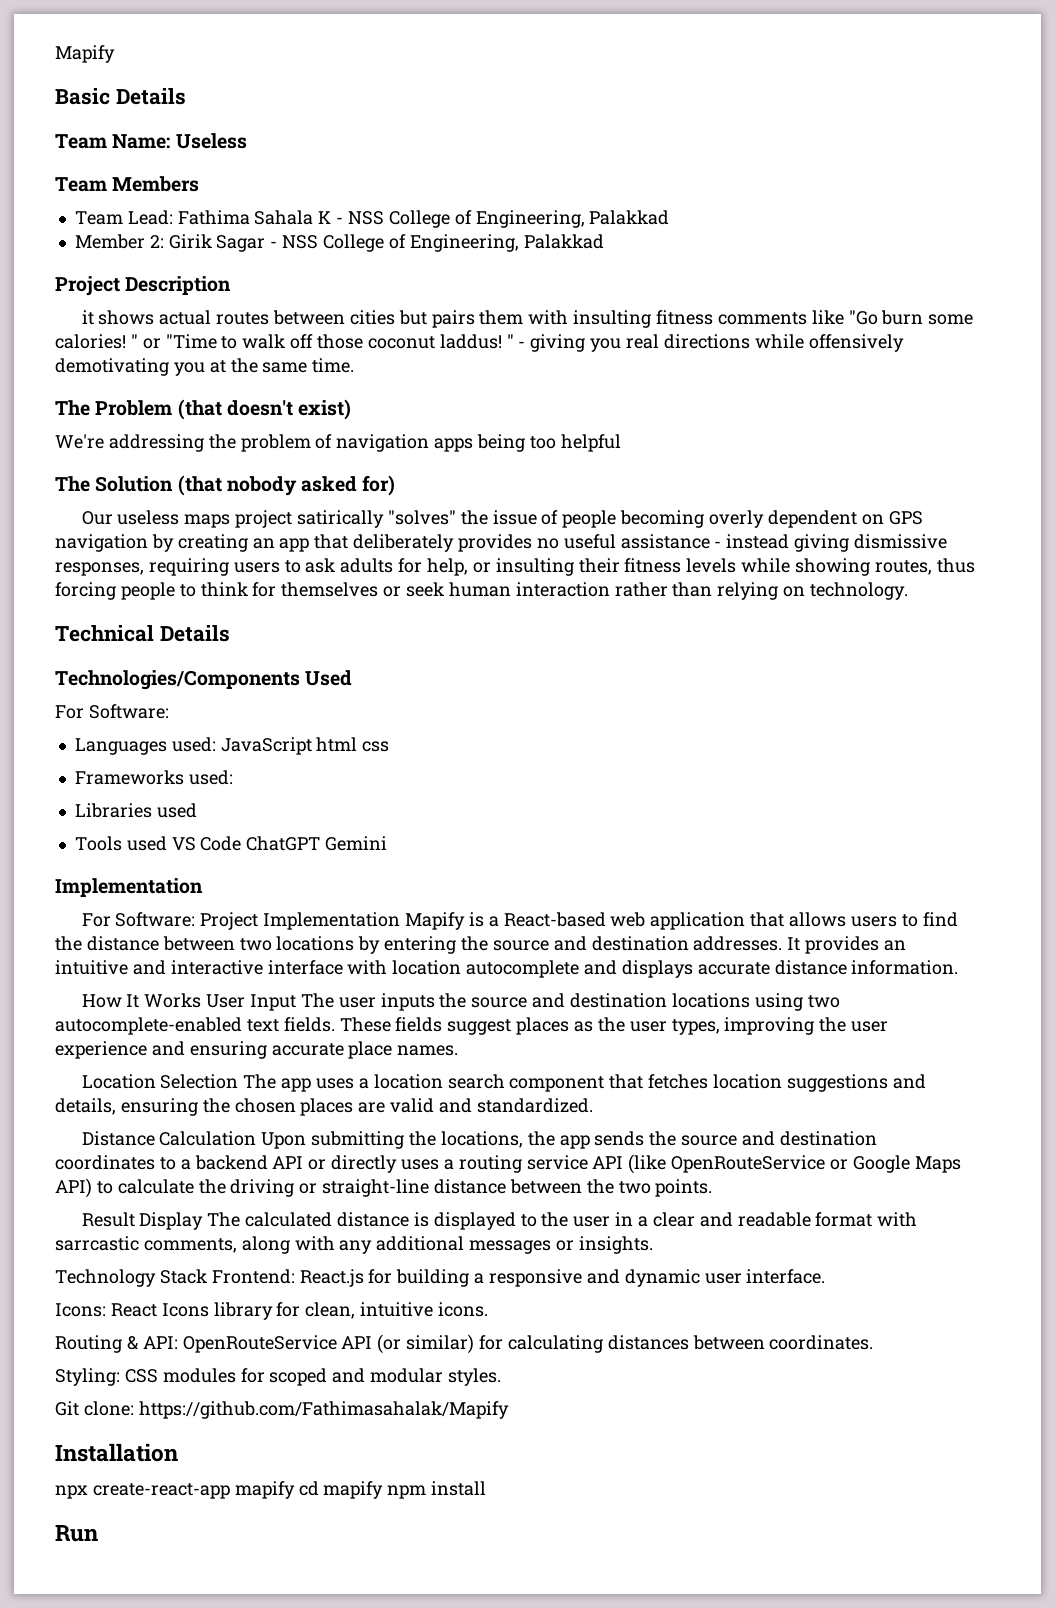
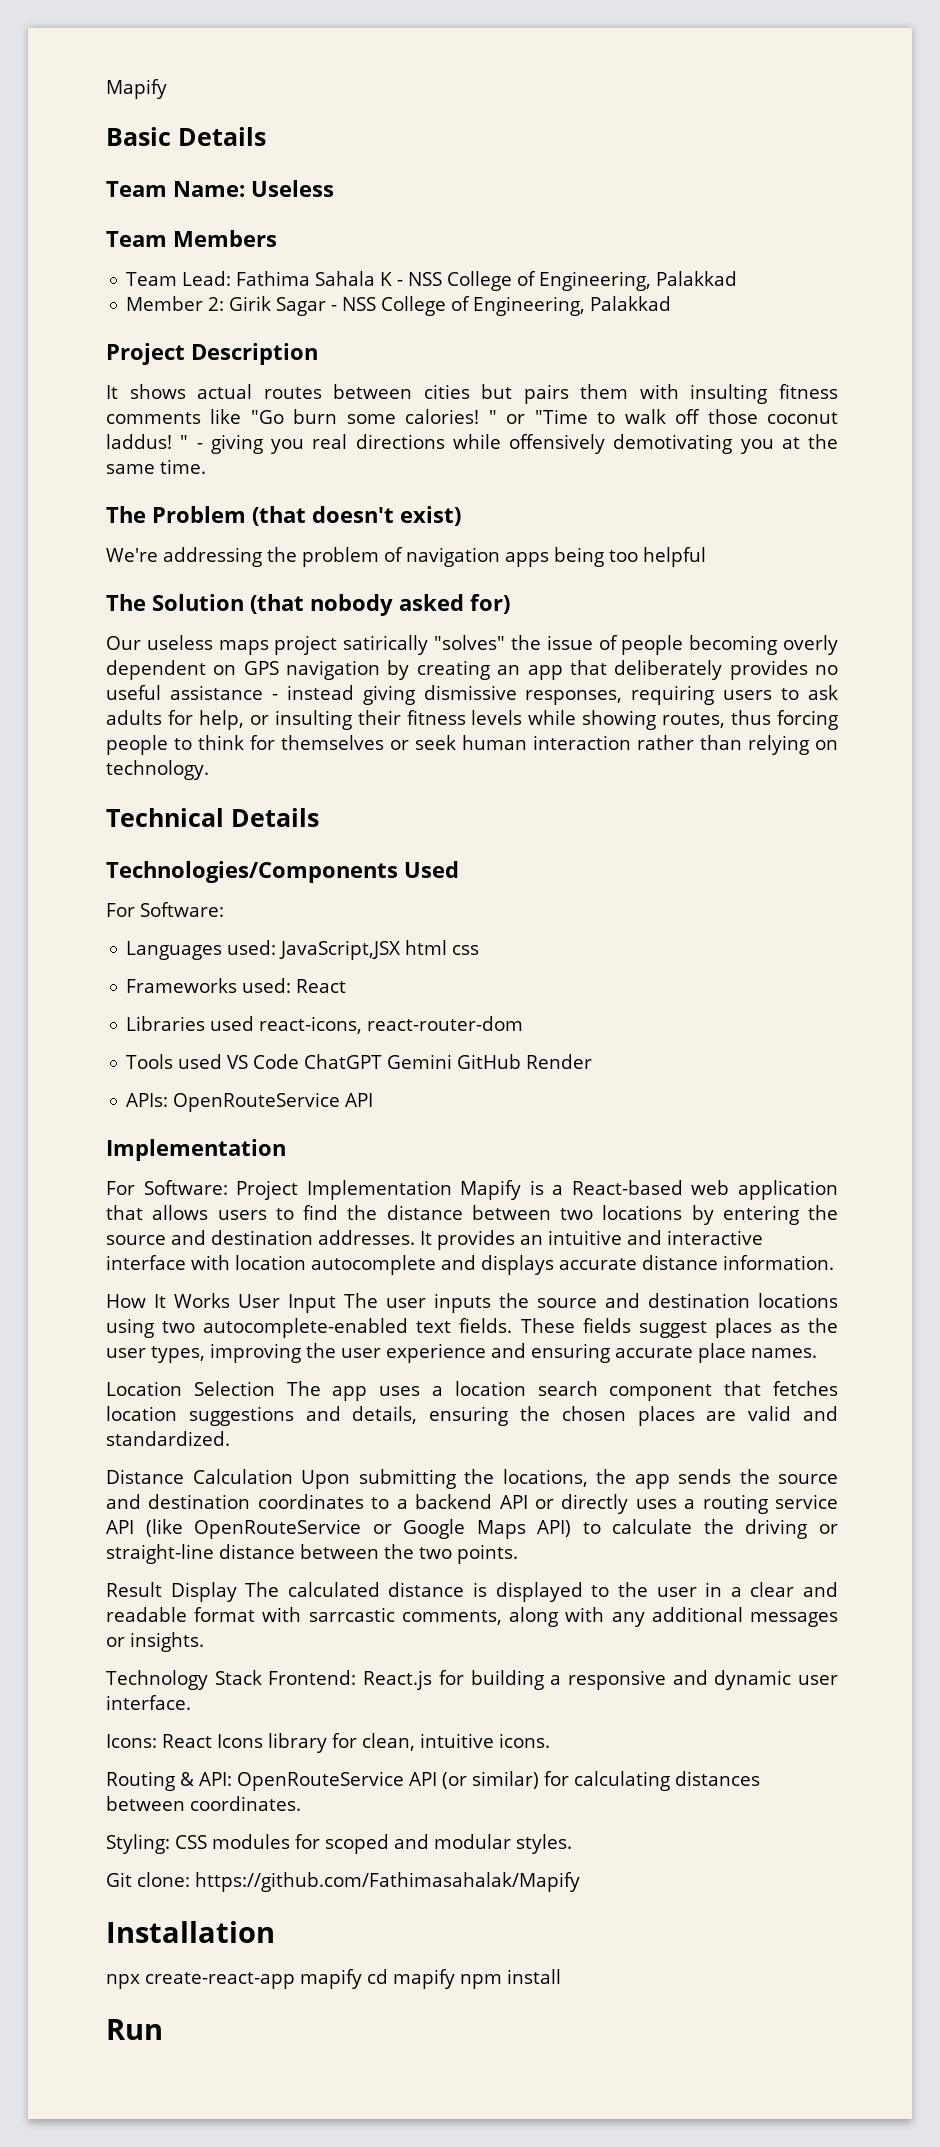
- it shows actual routes between cities but pairs them with insulting fitness comments like "Go burn some calories!
+ It shows actual routes between cities but pairs them with insulting fitness comments like "Go burn some calories!
- Languages used: JavaScript html css
+ Languages used: JavaScript,JSX html css
- Frameworks used:
+ Frameworks used: React
- Libraries used
+ Libraries used react-icons, react-router-dom
- Tools used VS Code ChatGPT Gemini
+ Tools used VS Code ChatGPT Gemini GitHub Render
+ APIs: OpenRouteService API

